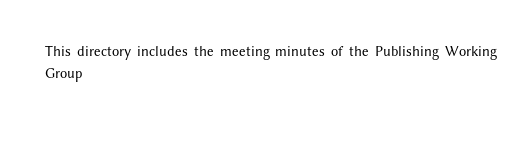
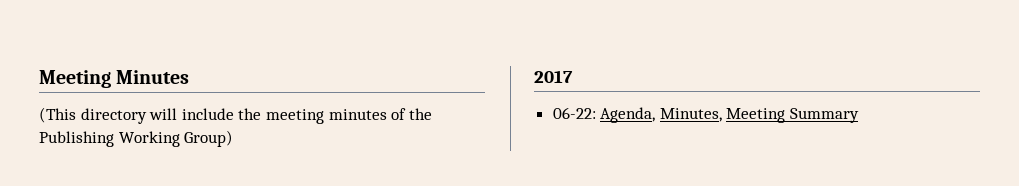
- This directory includes the meeting minutes of the Publishing Working Group
+ Meeting Minutes
+ (This directory will include the meeting minutes of the Publishing Working Group)
+ 2017
+ 06-22: Agenda, Minutes, Meeting Summary

